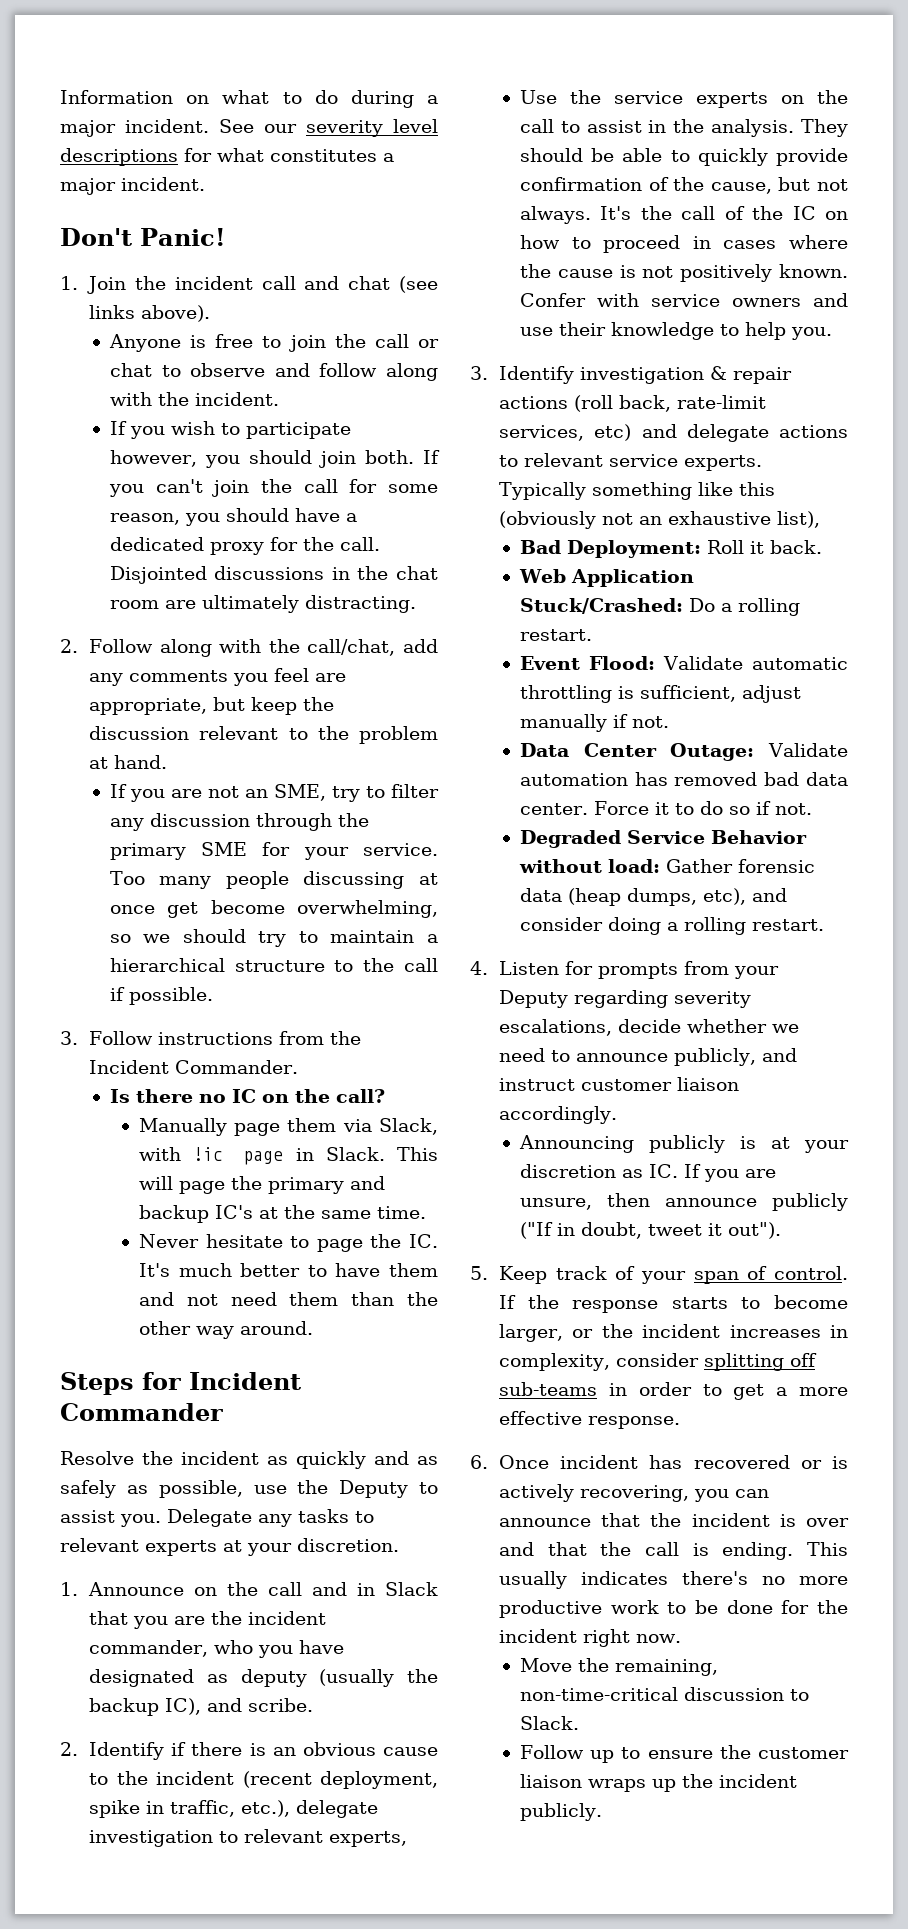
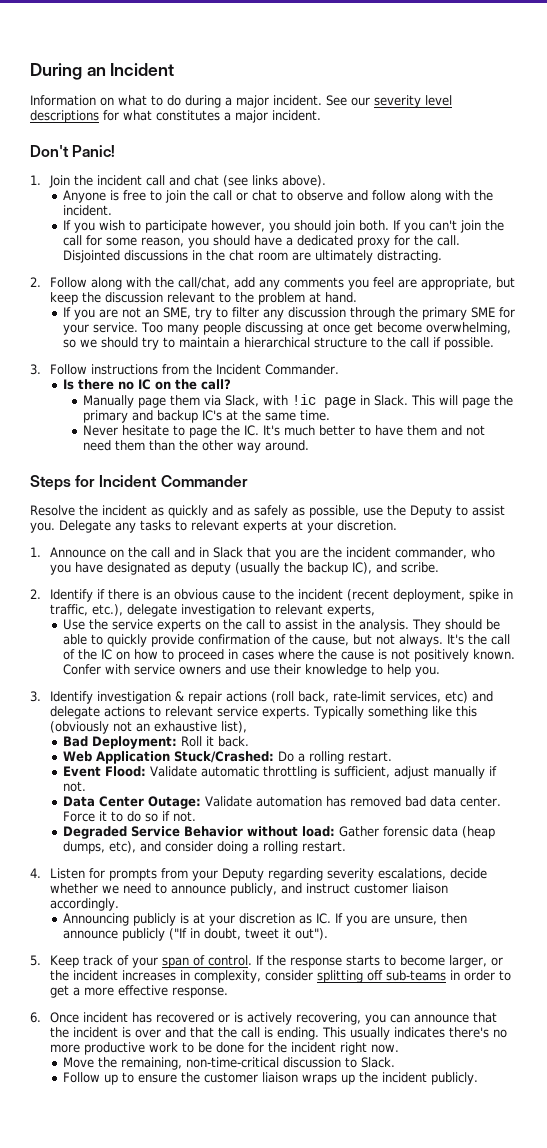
+ During an Incident

